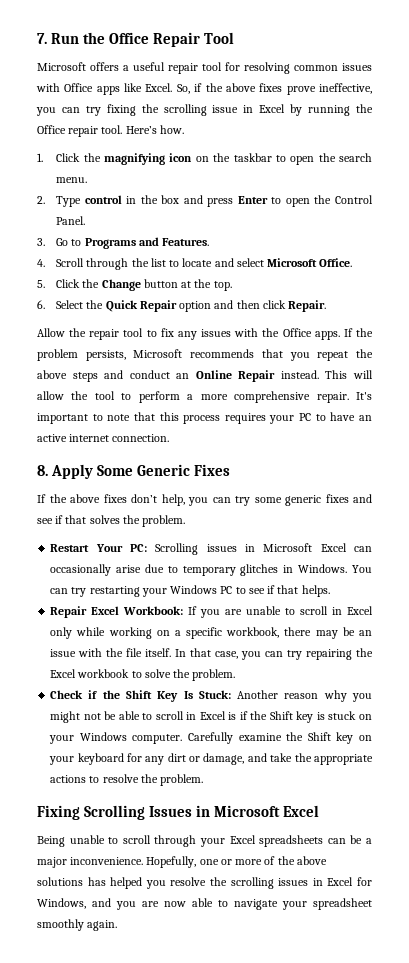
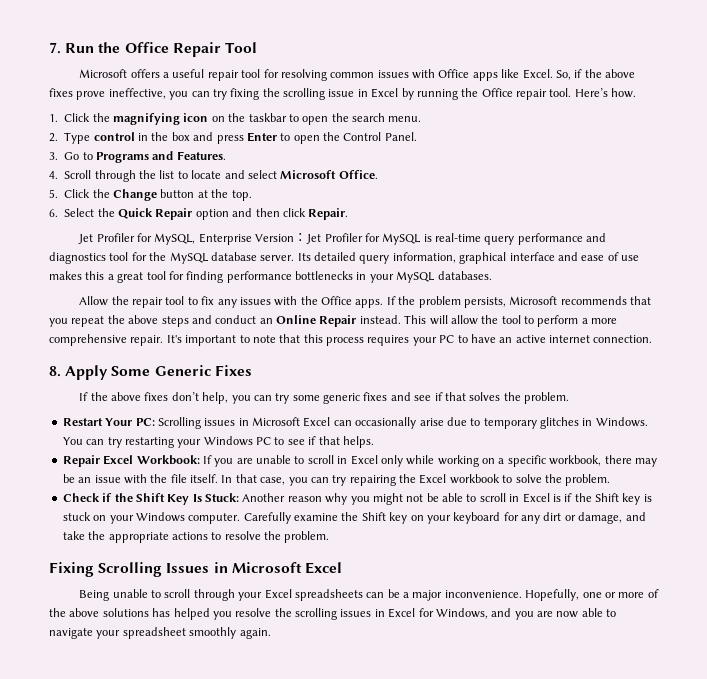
+ Jet Profiler for MySQL, Enterprise Version：Jet Profiler for MySQL is real-time query performance and diagnostics tool for the MySQL database server. Its detailed query information, graphical interface and ease of use makes this a great tool for finding performance bottlenecks in your MySQL databases.

